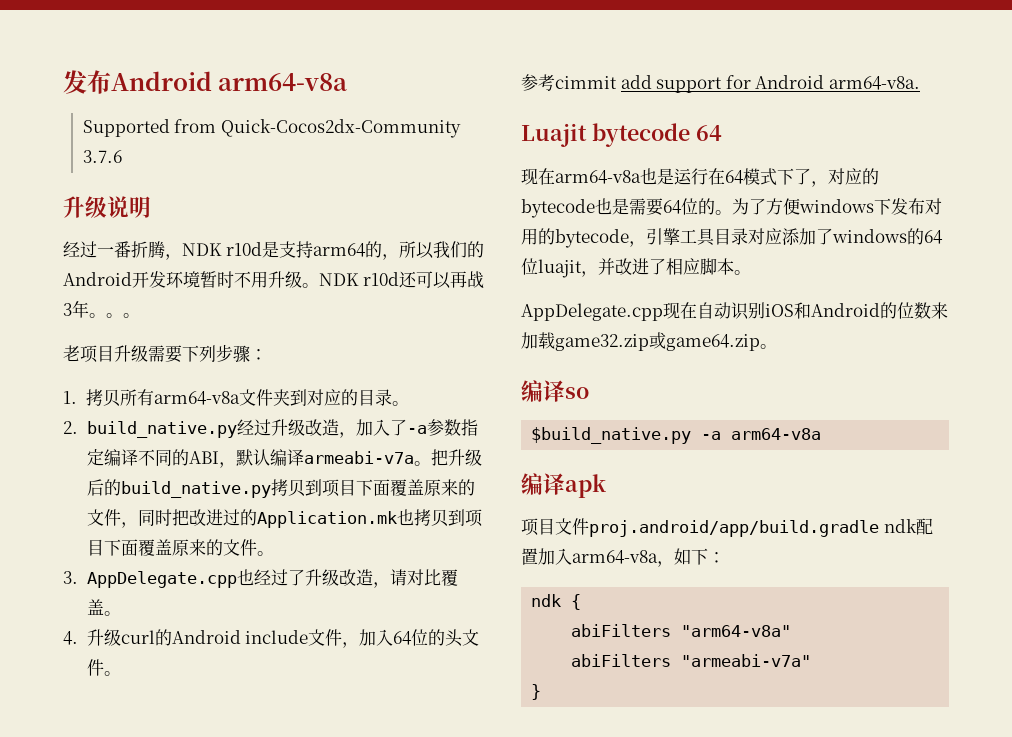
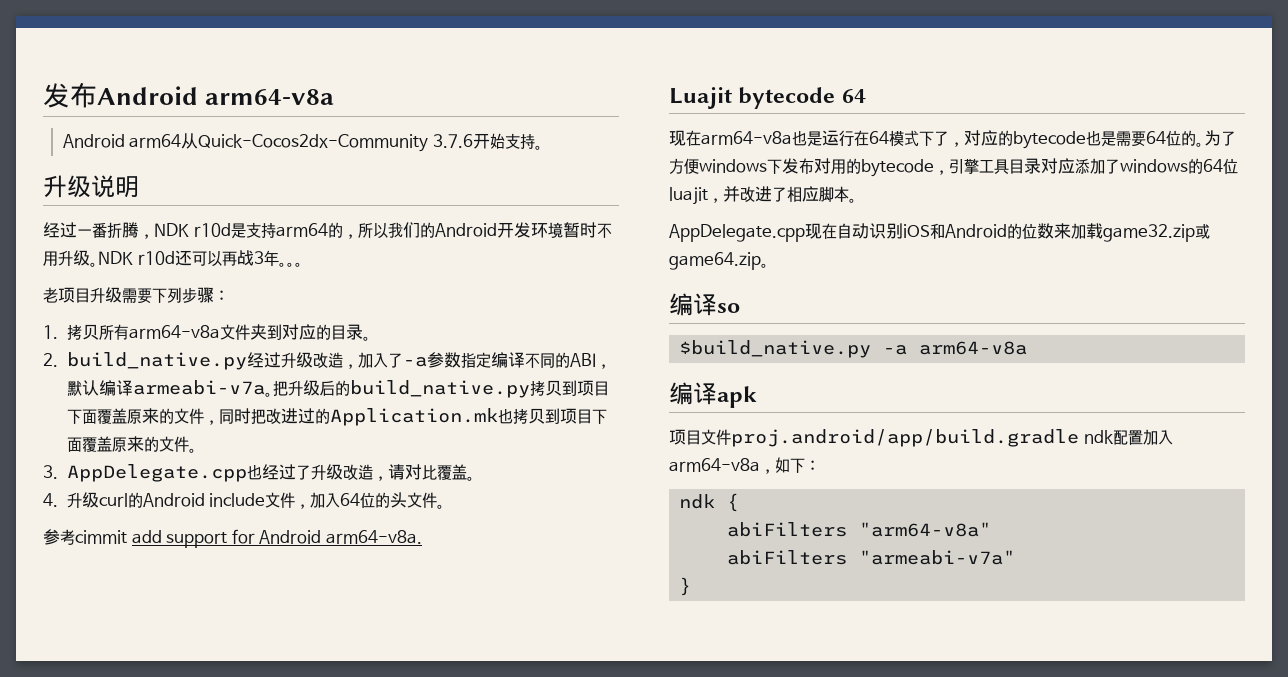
- Supported from Quick-Cocos2dx-Community 3.7.6
+ Android arm64从Quick-Cocos2dx-Community 3.7.6开始支持。

